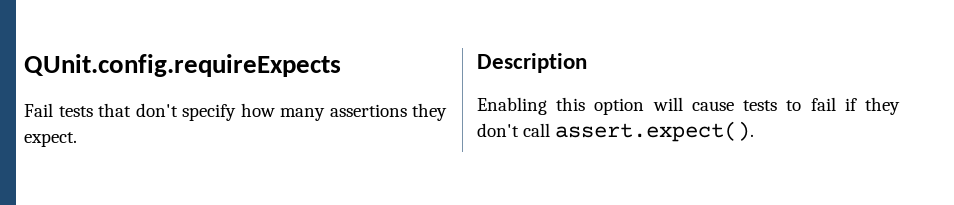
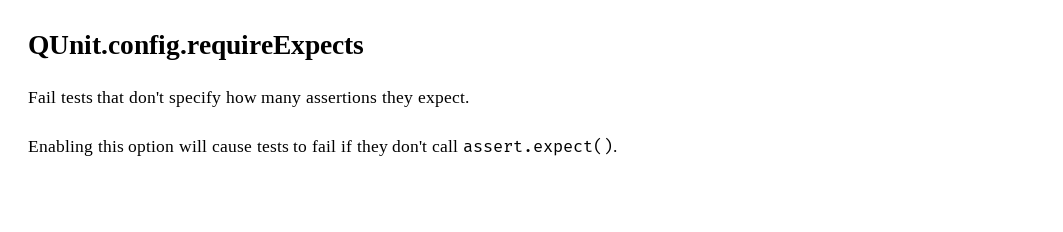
- Description

